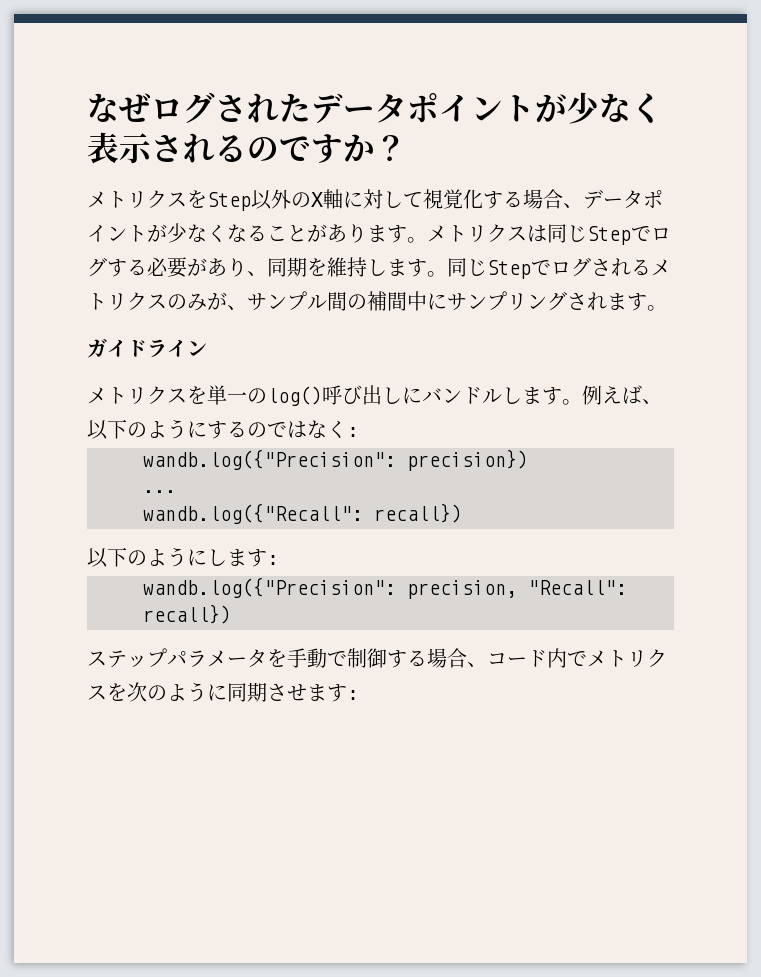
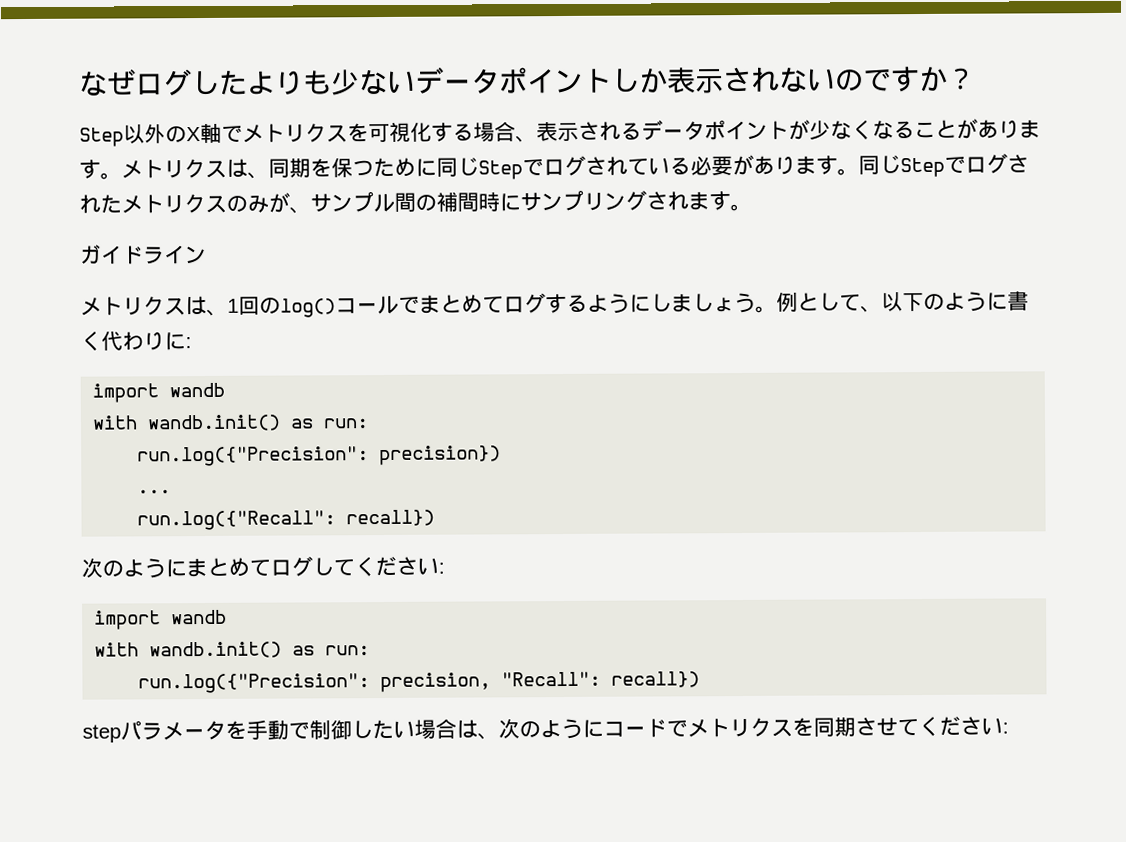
- なぜログされたデータポイントが少なく表示されるのですか？
+ なぜログしたよりも少ないデータポイントしか表示されないのですか？
- メトリクスをStep以外のX軸に対して視覚化する場合、データポイントが少なくなることがあります。
+ Step以外のX軸でメトリクスを可視化する場合、表示されるデータポイントが少なくなることがあります。
- メトリクスは同じStepでログする必要があり、同期を維持します。
+ メトリクスは、同期を保つために同じStepでログされている必要があります。
- 同じStepでログされるメトリクスのみが、サンプル間の補間中にサンプリングされます。
+ 同じStepでログされたメトリクスのみが、サンプル間の補間時にサンプリングされます。
- メトリクスを単一のlog()呼び出しにバンドルします。例えば、以下のようにするのではなく:
- wandb.log({"Precision": precision})
+ メトリクスは、1回のlog()コールでまとめてログするようにしましょう。例として、以下のように書く代わりに:
+ import wandb
+ with wandb.init() as run:
+ run.log({"Precision": precision})
- wandb.log({"Recall": recall})
- 以下のようにします:
- wandb.log({"Precision": precision, "Recall": recall})
+ run.log({"Recall": recall})
+ 次のようにまとめてログしてください:
+ import wandb
+ with wandb.init() as run:
+ run.log({"Precision": precision, "Recall": recall})
- ステップパラメータを手動で制御する場合、コード内でメトリクスを次のように同期させます:
+ stepパラメータを手動で制御したい場合は、次のようにコードでメトリクスを同期させてください:

